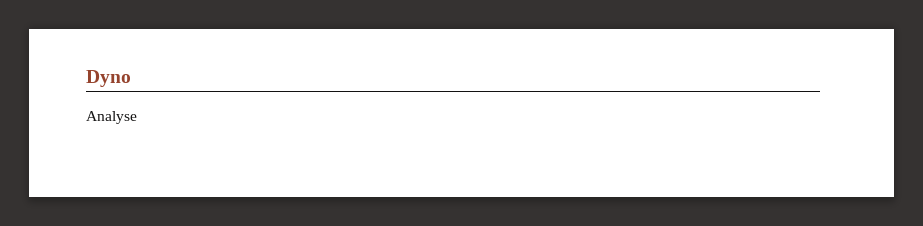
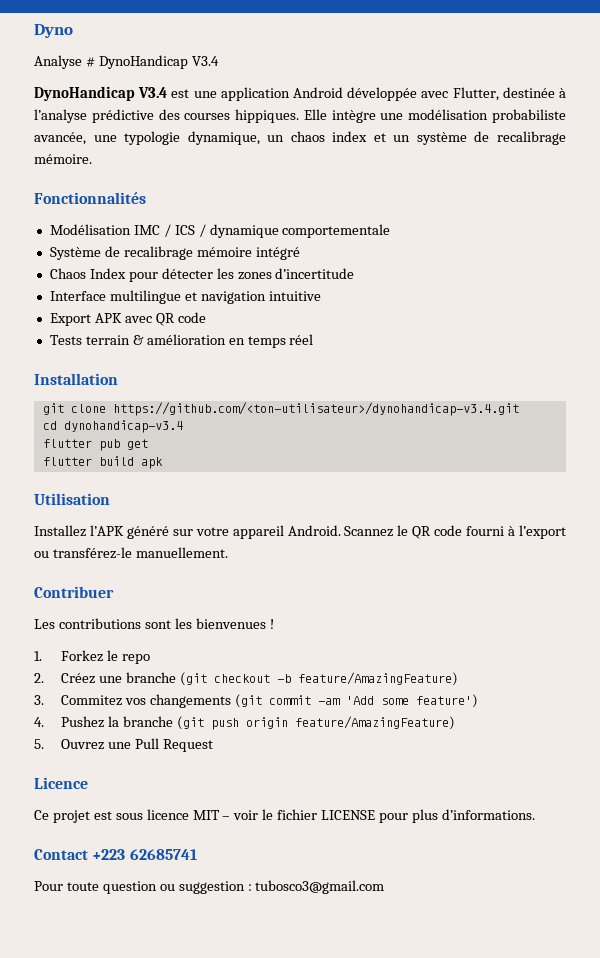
- Analyse
+ Analyse # DynoHandicap V3.4
+ DynoHandicap V3.4 est une application Android développée avec Flutter, destinée à l’analyse prédictive des courses hippiques. Elle intègre une modélisation probabiliste avancée, une typologie dynamique, un chaos index et un système de recalibrage mémoire.
+ Fonctionnalités
+ Modélisation IMC / ICS / dynamique comportementale
+ Système de recalibrage mémoire intégré
+ Chaos Index pour détecter les zones d’incertitude
+ Interface multilingue et navigation intuitive
+ Export APK avec QR code
+ Tests terrain & amélioration en temps réel
+ Installation
+ git clone https://github.com/<ton-utilisateur>/dynohandicap-v3.4.git
+ cd dynohandicap-v3.4
+ flutter pub get
+ flutter build apk
+ Utilisation
+ Installez l’APK généré sur votre appareil Android. Scannez le QR code fourni à l’export ou transférez-le manuellement.
+ Contribuer
+ Les contributions sont les bienvenues !
+ 1. Forkez le repo
+ 2. Créez une branche (git checkout -b feature/AmazingFeature)
+ 3. Commitez vos changements (git commit -am 'Add some feature')
+ 4. Pushez la branche (git push origin feature/AmazingFeature)
+ 5. Ouvrez une Pull Request
+ Licence
+ Ce projet est sous licence MIT – voir le fichier LICENSE pour plus d’informations.
+ Contact +223 62685741
+ Pour toute question ou suggestion : tubosco3@gmail.com

